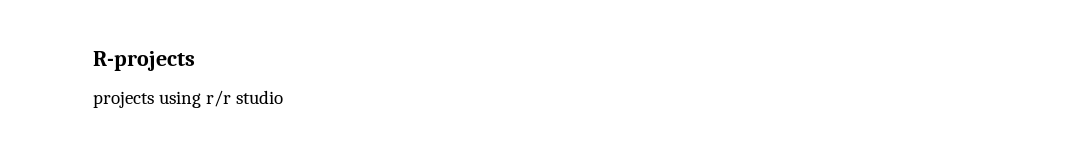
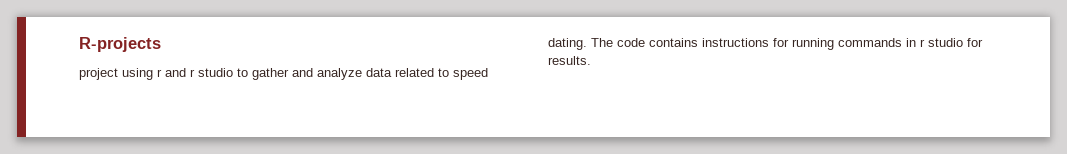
- projects using r/r studio
+ project using r and r studio to gather and analyze data related to speed dating. The code contains instructions for running commands in r studio for results.

